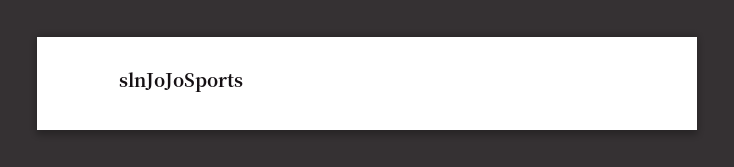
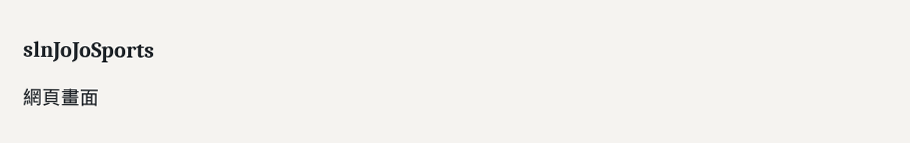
+ 網頁畫面

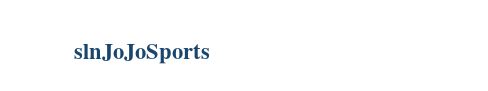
- 網頁畫面

